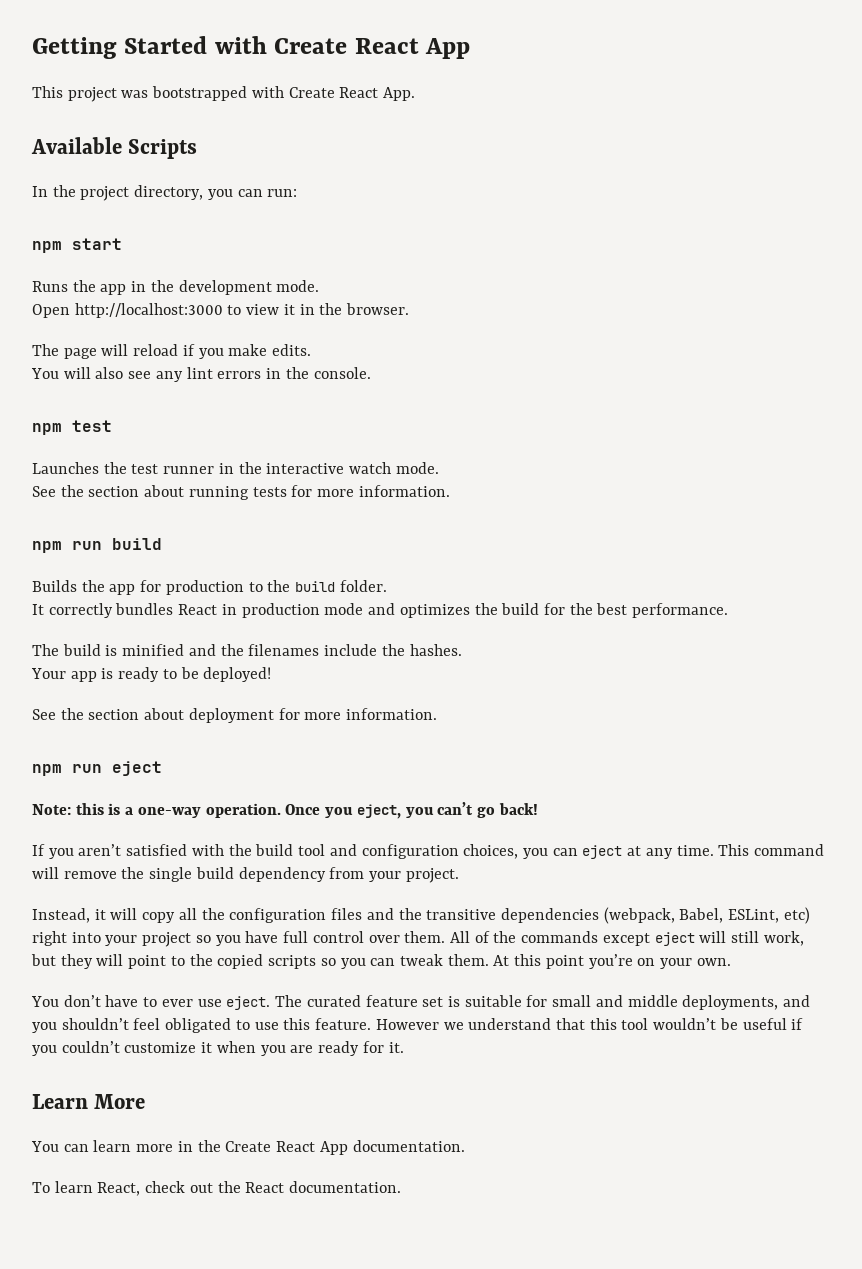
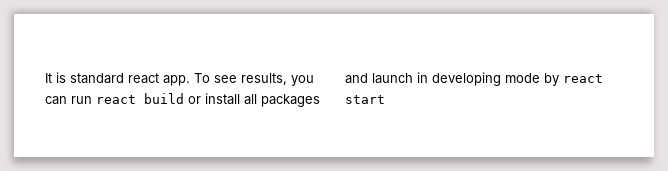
- Getting Started with Create React App
- This project was bootstrapped with Create React App.
- Available Scripts
- In the project directory, you can run:
- npm start
- Runs the app in the development mode.
- Open http://localhost:3000 to view it in the browser.
- The page will reload if you make edits.
- You will also see any lint errors in the console.
- npm test
- Launches the test runner in the interactive watch mode.
- See the section about running tests for more information.
- npm run build
- Builds the app for production to the build folder.
- It correctly bundles React in production mode and optimizes the build for the best performance.
- The build is minified and the filenames include the hashes.
- Your app is ready to be deployed!
- See the section about deployment for more information.
- npm run eject
- Note: this is a one-way operation. Once you eject, you can’t go back!
- If you aren’t satisfied with the build tool and configuration choices, you can eject at any time. This command will remove the single build dependency from your project.
- Instead, it will copy all the configuration files and the transitive dependencies (webpack, Babel, ESLint, etc) right into your project so you have full control over them. All of the commands except eject will still work, but they will point to the copied scripts so you can tweak them. At this point you’re on your own.
- You don’t have to ever use eject. The curated feature set is suitable for small and middle deployments, and you shouldn’t feel obligated to use this feature. However we understand that this tool wouldn’t be useful if you couldn’t customize it when you are ready for it.
- Learn More
- You can learn more in the Create React App documentation.
- To learn React, check out the React documentation.
+ It is standard react app. To see results, you can run react build or install all packages and launch in developing mode by react start

